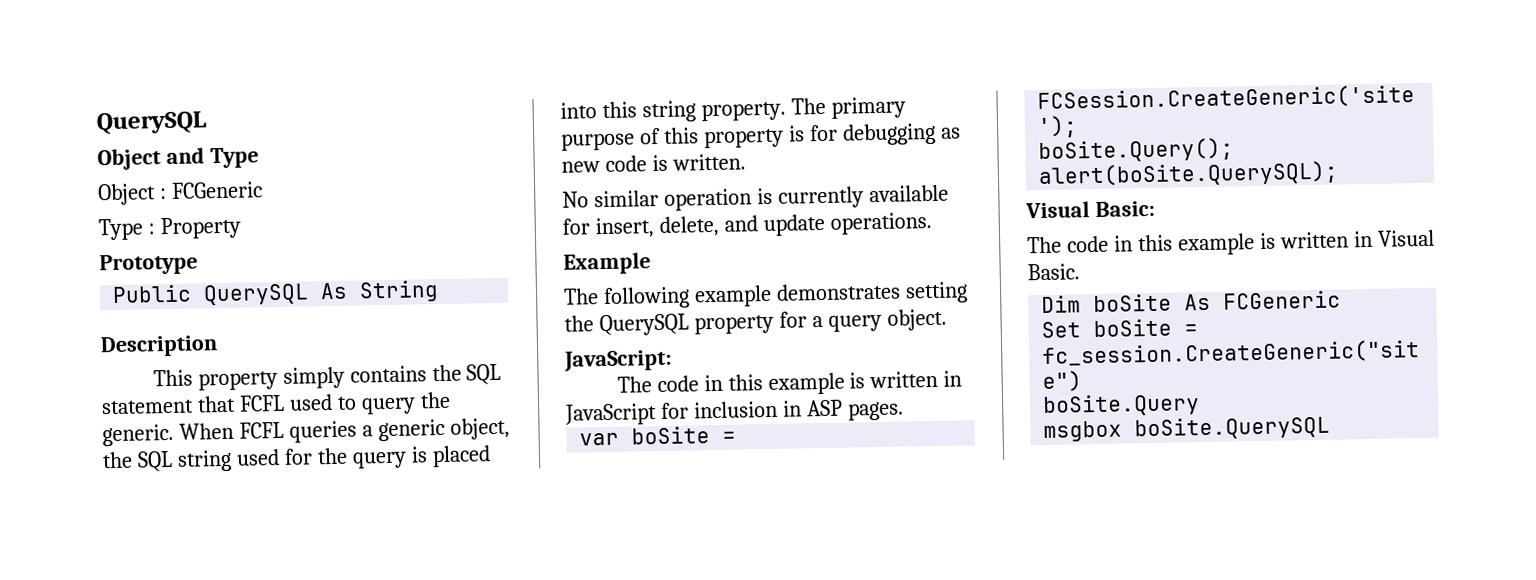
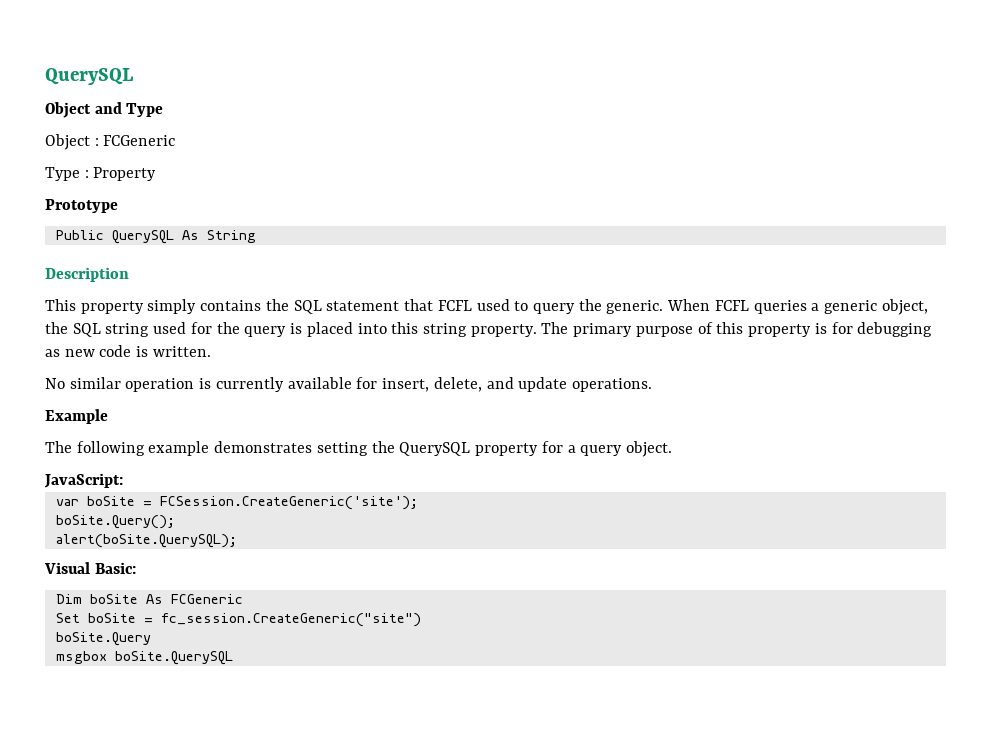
- The code in this example is written in JavaScript for inclusion in ASP pages.
- The code in this example is written in Visual Basic.

